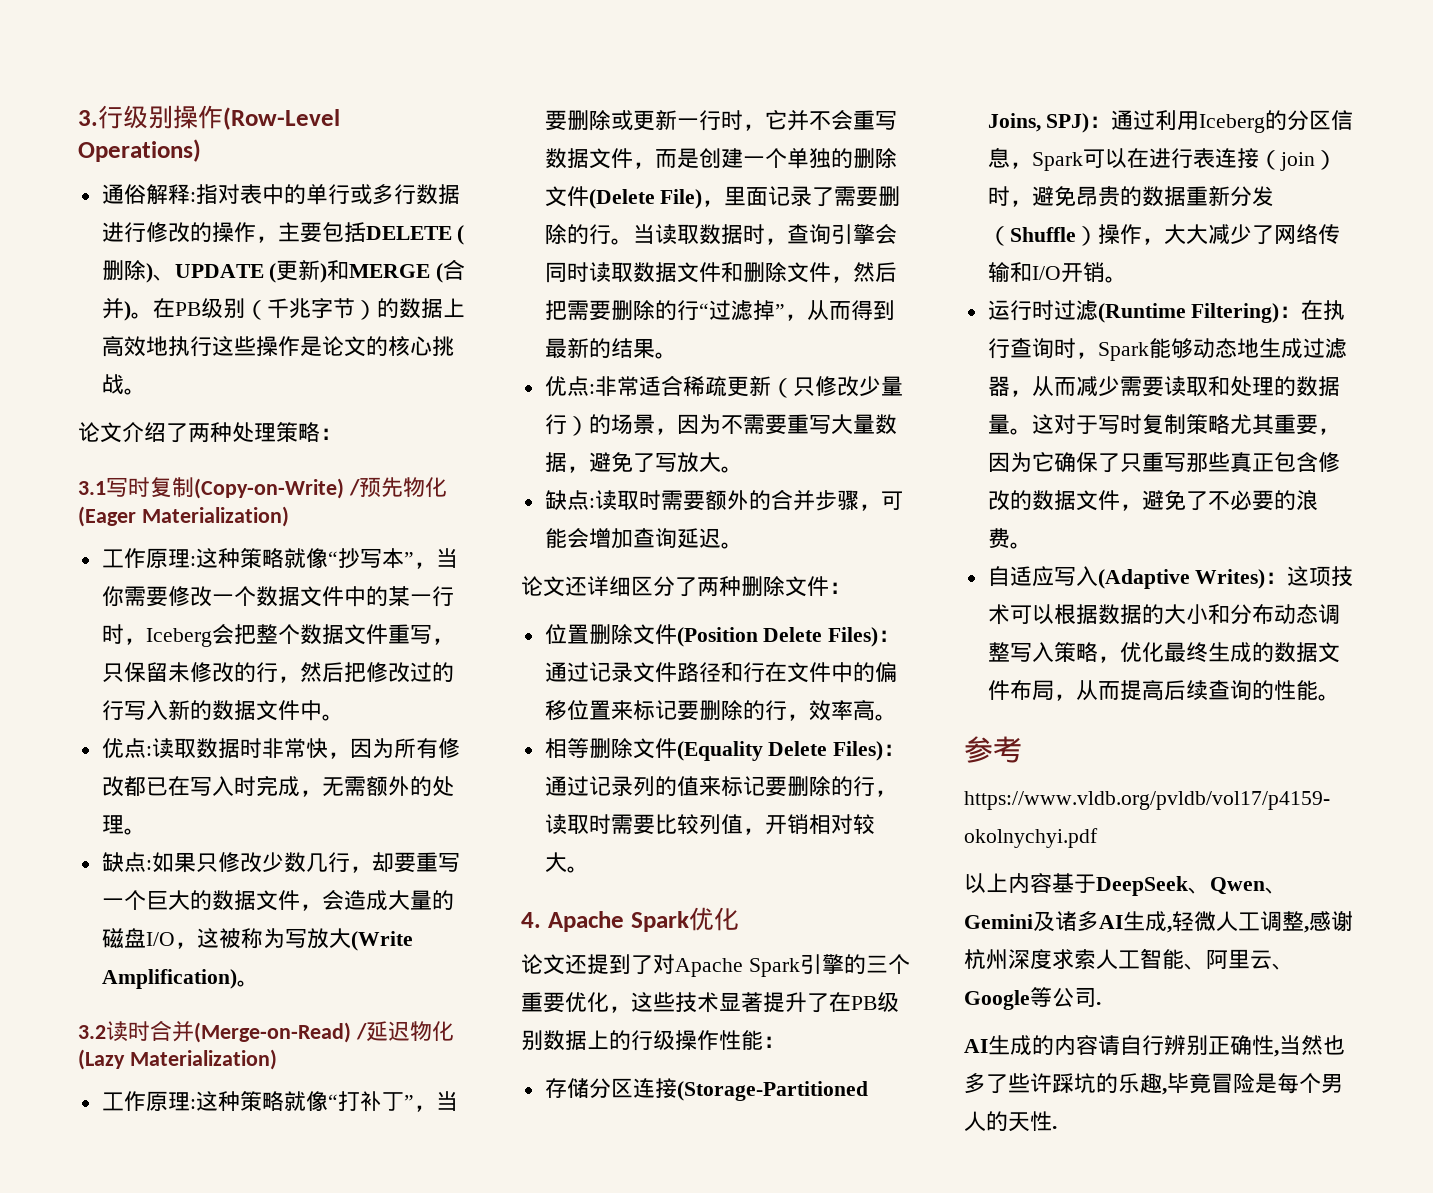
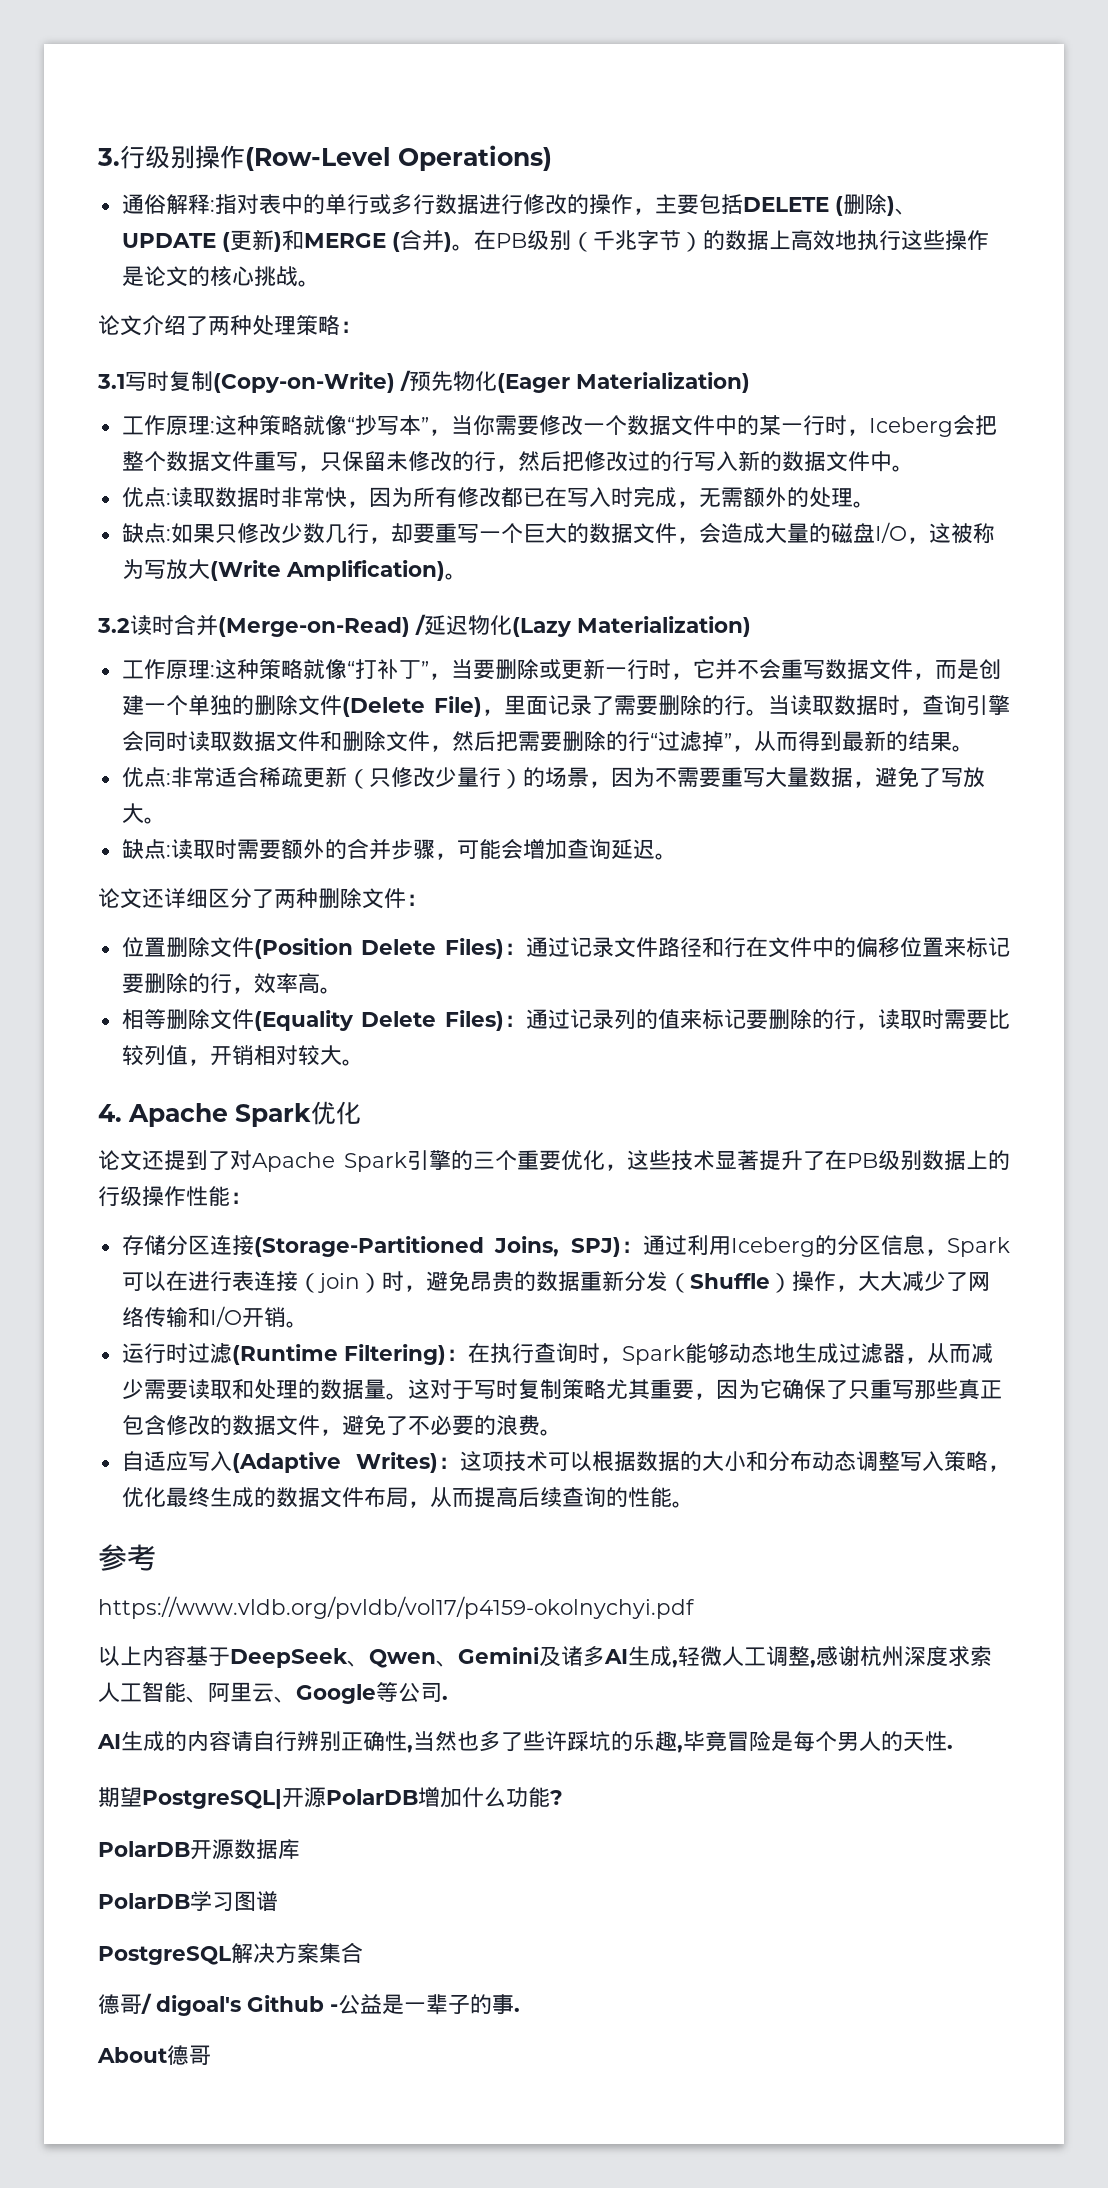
+ 期望PostgreSQL|开源PolarDB增加什么功能?
+ PolarDB开源数据库
+ PolarDB学习图谱
+ PostgreSQL解决方案集合
+ 德哥/ digoal's Github -公益是一辈子的事.
+ About德哥

